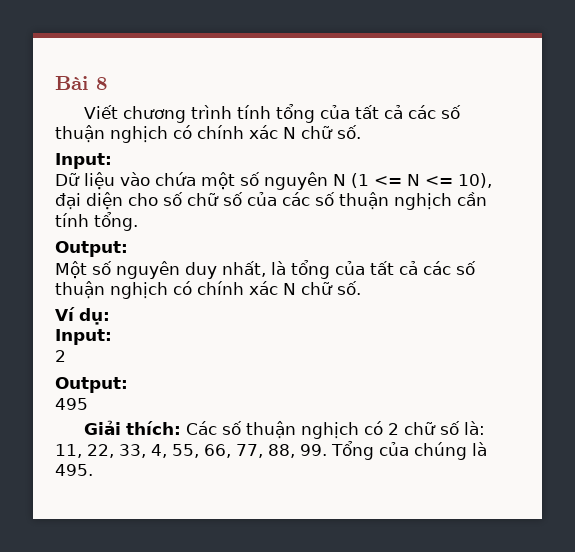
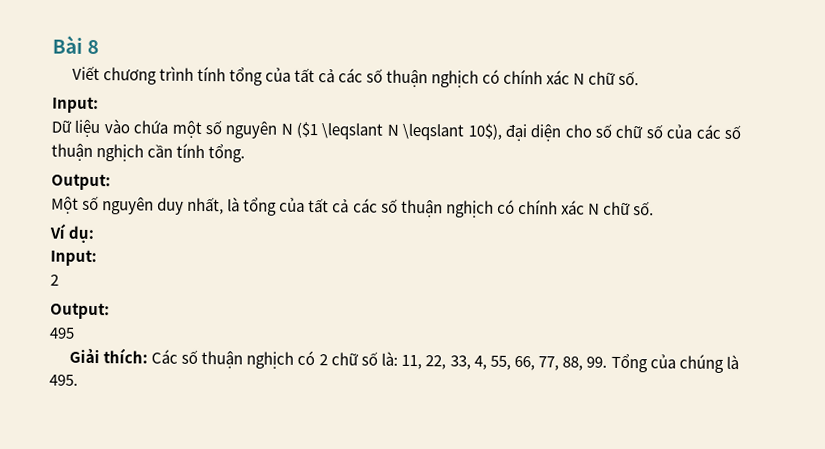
- Dữ liệu vào chứa một số nguyên N (1 <= N <= 10), đại diện cho số chữ số của các số thuận nghịch cần tính tổng.
+ Dữ liệu vào chứa một số nguyên N ($1 \leqslant N \leqslant 10$), đại diện cho số chữ số của các số thuận nghịch cần tính tổng.

